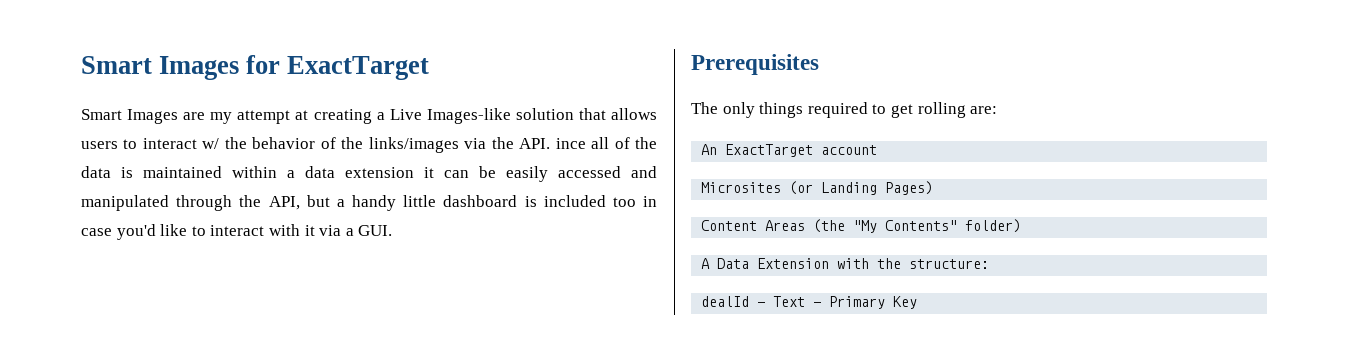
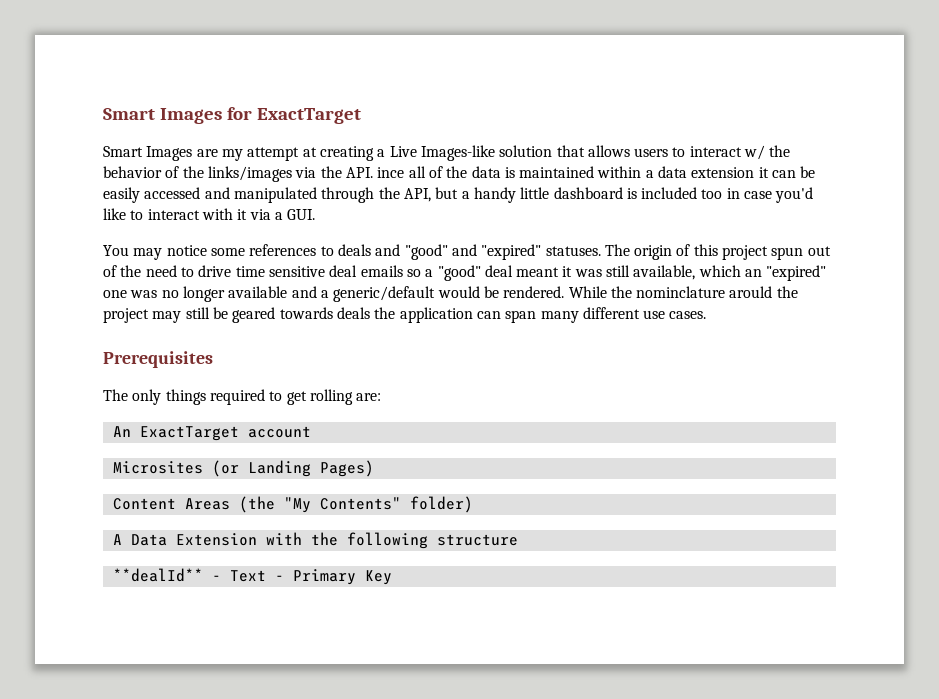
+ You may notice some references to deals and "good" and "expired" statuses. The origin of this project spun out of the need to drive time sensitive deal emails so a "good" deal meant it was still available, which an "expired" one was no longer available and a generic/default would be rendered. While the nominclature arould the project may still be geared towards deals the application can span many different use cases.
- A Data Extension with the structure:
- dealId - Text - Primary Key
+ A Data Extension with the following structure
+ **dealId** - Text - Primary Key

